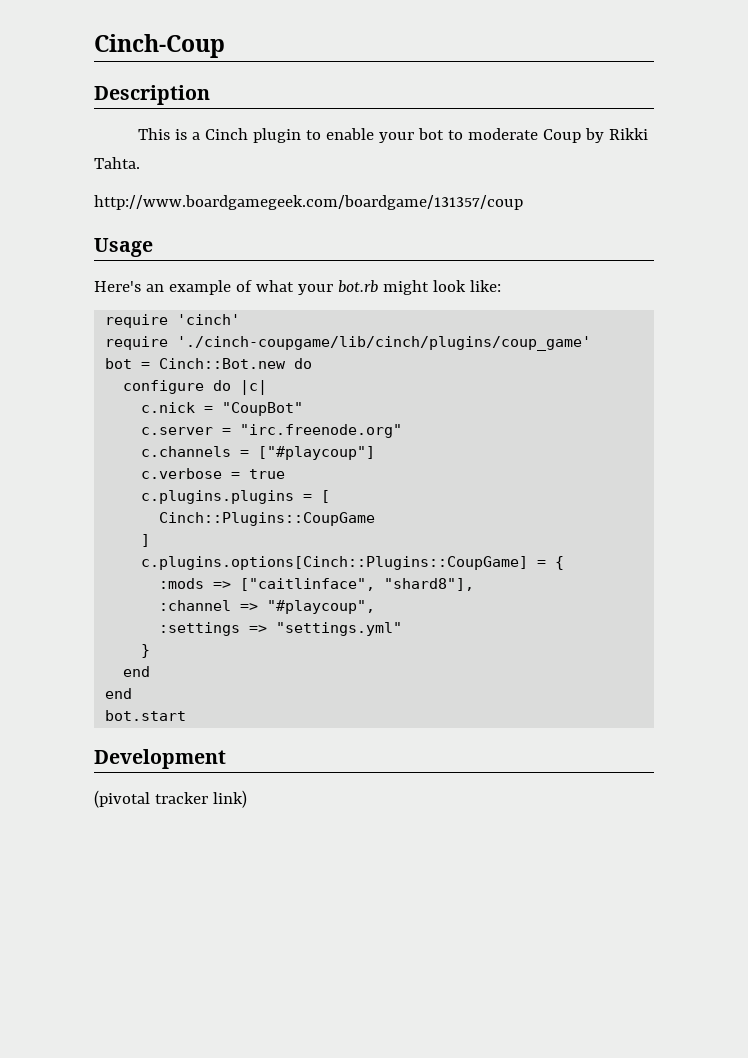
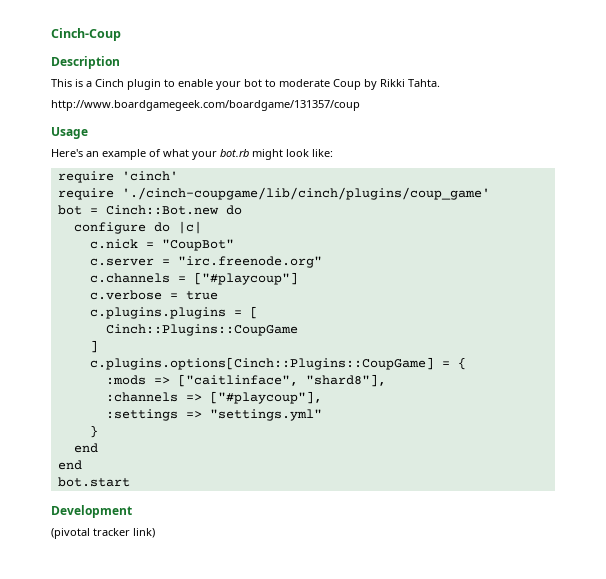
- :channel => "#playcoup",
+ :channels => ["#playcoup"],

